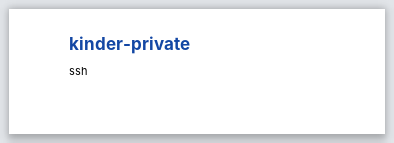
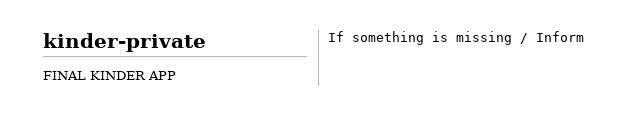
- ssh
+ FINAL KINDER APP
+ If something is missing / Inform

